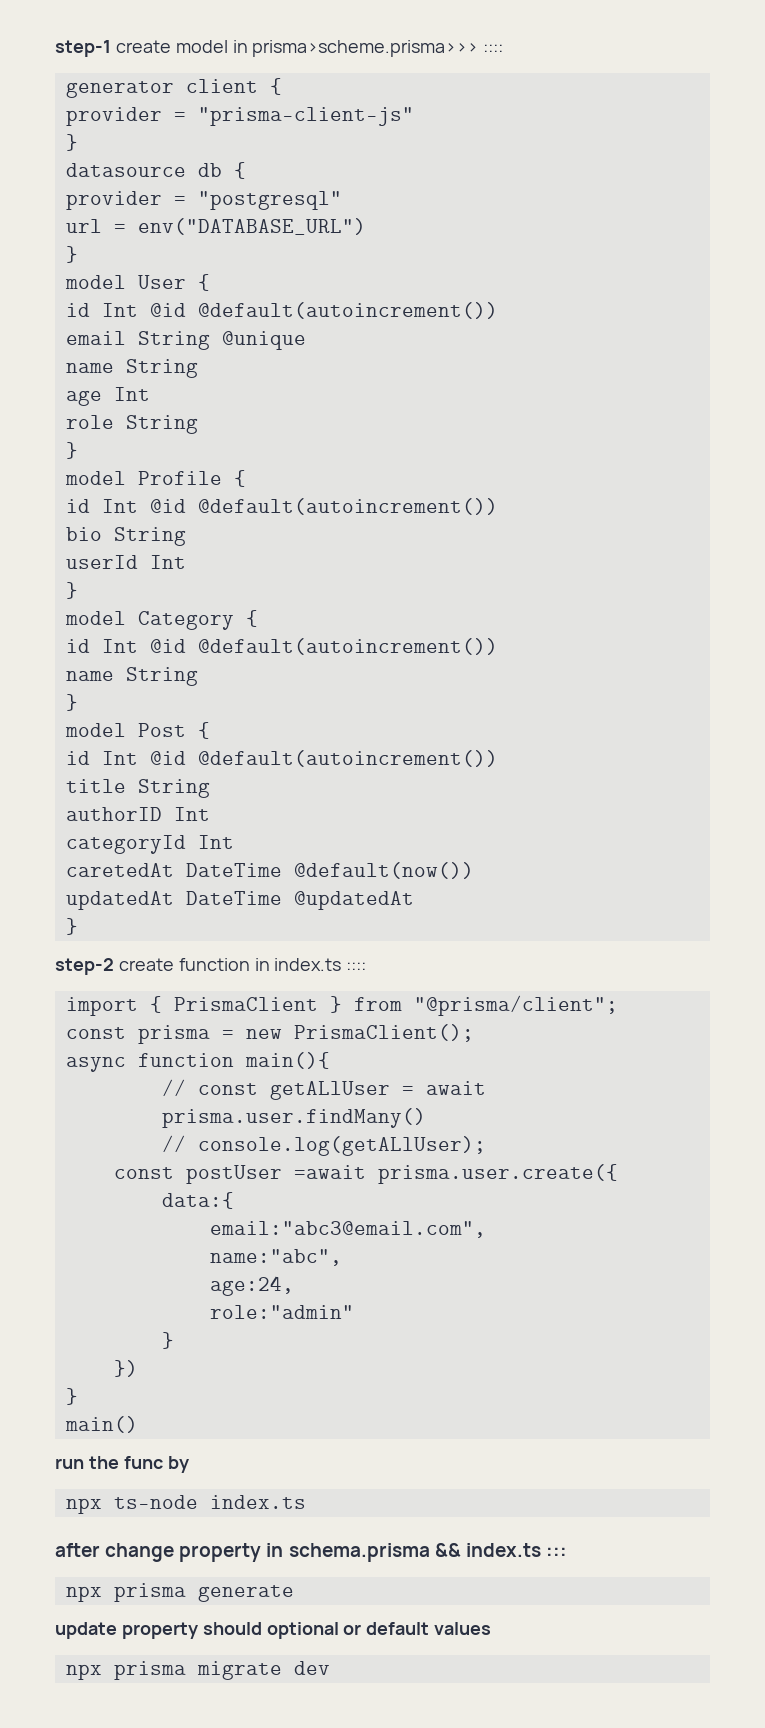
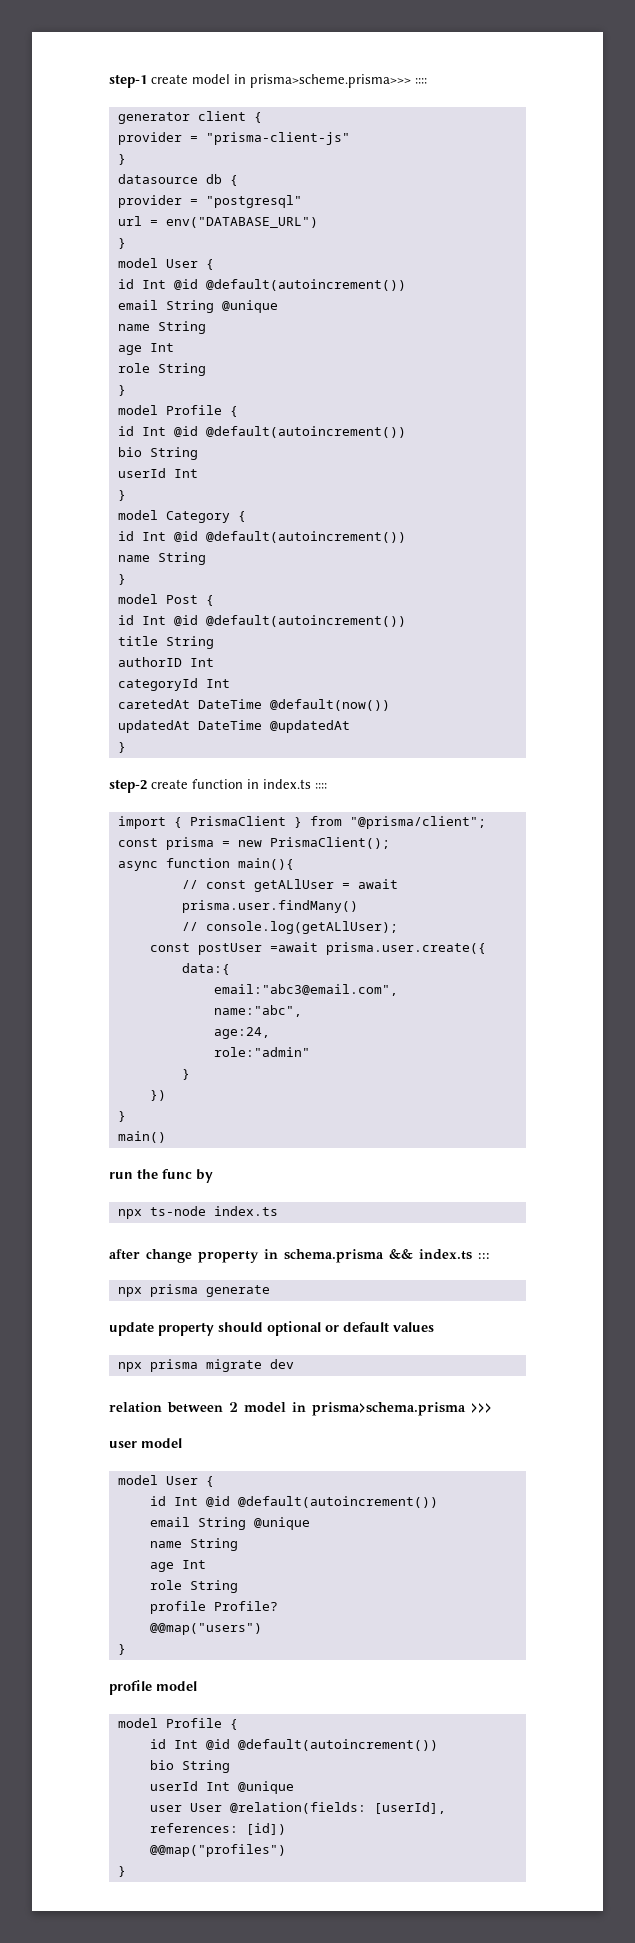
+ relation between 2 model in prisma>schema.prisma >>>
+ user model
+ model User {
+ id Int @id @default(autoincrement())
+ email String @unique
+ name String
+ age Int
+ role String
+ profile Profile?
+ @@map("users")
+ }
+ profile model
+ model Profile {
+ id Int @id @default(autoincrement())
+ bio String
+ userId Int @unique
+ user User @relation(fields: [userId], references: [id])
+ @@map("profiles")
+ }

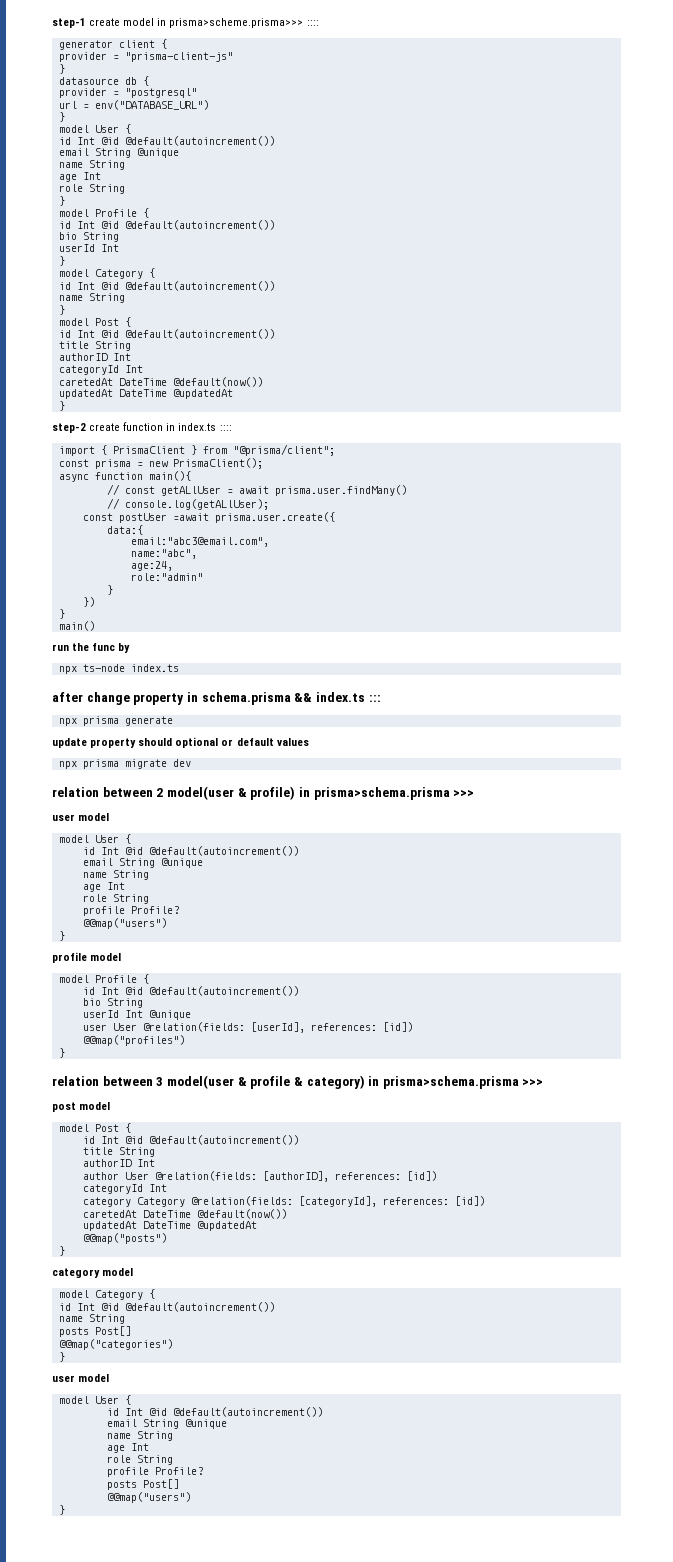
- relation between 2 model in prisma>schema.prisma >>>
+ relation between 2 model(user & profile) in prisma>schema.prisma >>>
+ relation between 3 model(user & profile & category) in prisma>schema.prisma >>>
+ post model
+ model Post {
+ id Int @id @default(autoincrement())
+ title String
+ authorID Int
+ author User @relation(fields: [authorID], references: [id])
+ categoryId Int
+ category Category @relation(fields: [categoryId], references: [id])
+ caretedAt DateTime @default(now())
+ updatedAt DateTime @updatedAt
+ @@map("posts")
+ }
+ category model
+ model Category {
+ id Int @id @default(autoincrement())
+ name String
+ posts Post[]
+ @@map("categories")
+ }
+ user model
+ model User {
+ id Int @id @default(autoincrement())
+ email String @unique
+ name String
+ age Int
+ role String
+ profile Profile?
+ posts Post[]
+ @@map("users")
+ }

